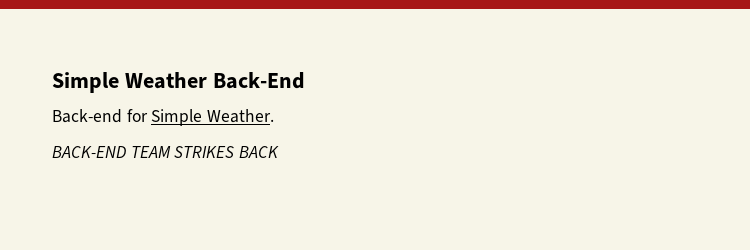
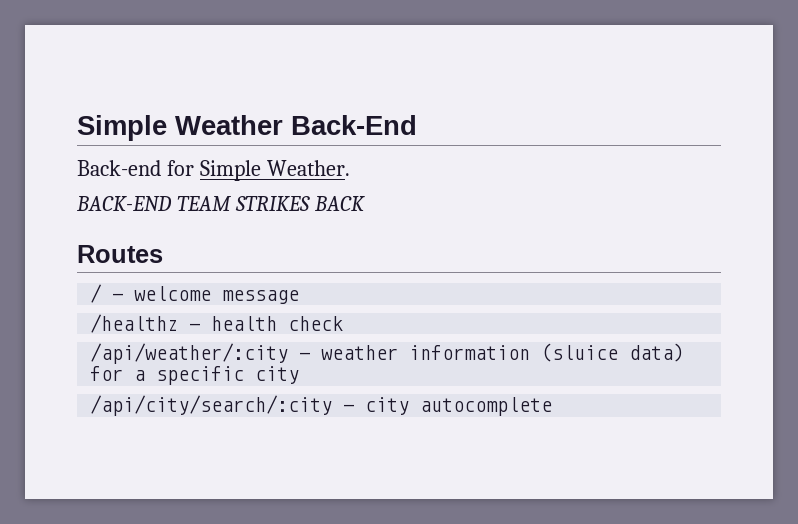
+ Routes
+ / - welcome message
+ /healthz - health check
+ /api/weather/:city - weather information (sluice data) for a specific city
+ /api/city/search/:city - city autocomplete

